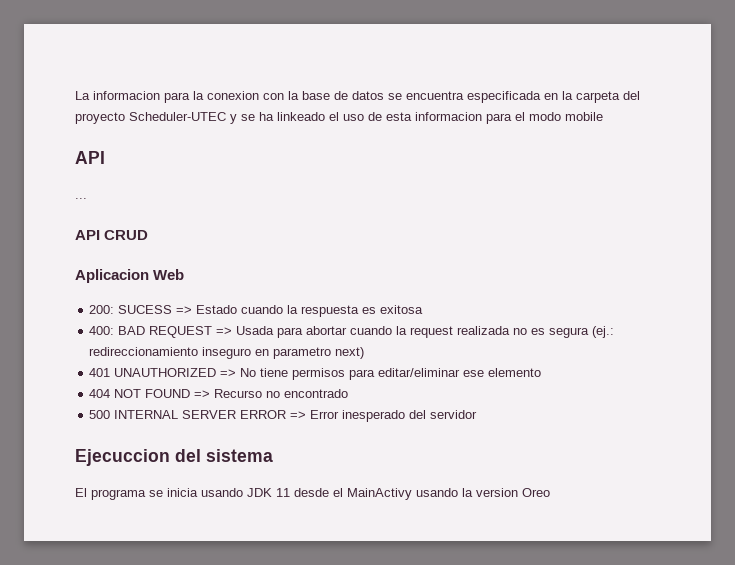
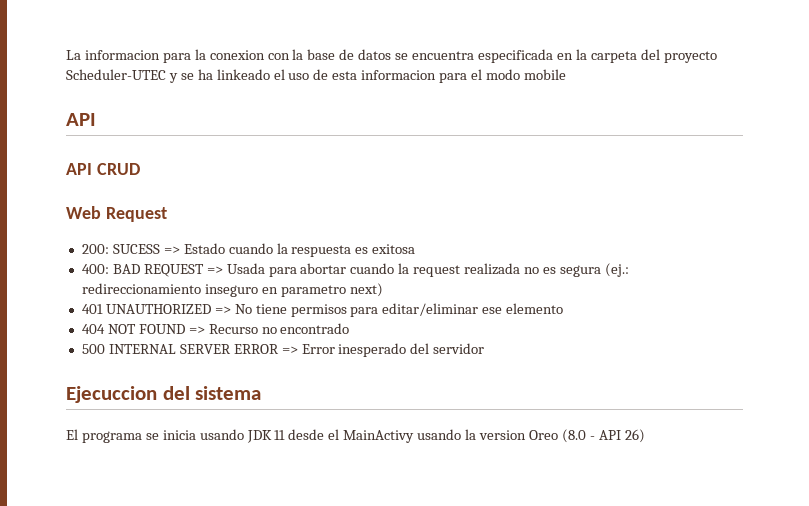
- ...
- Aplicacion Web
+ Web Request
- El programa se inicia usando JDK 11 desde el MainActivy usando la version Oreo
+ El programa se inicia usando JDK 11 desde el MainActivy usando la version Oreo (8.0 - API 26)

